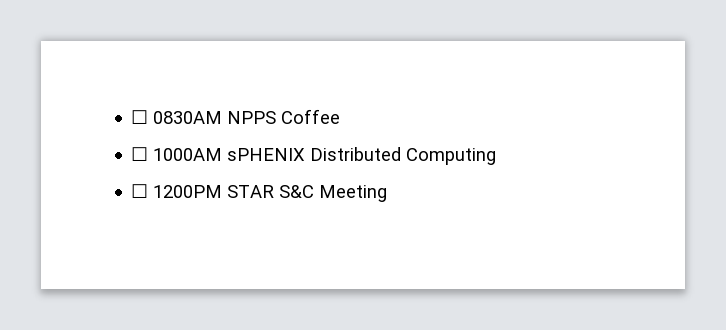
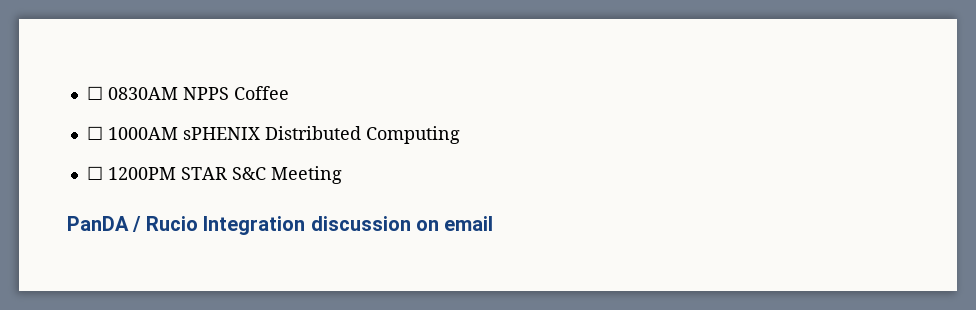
+ PanDA / Rucio Integration discussion on email

